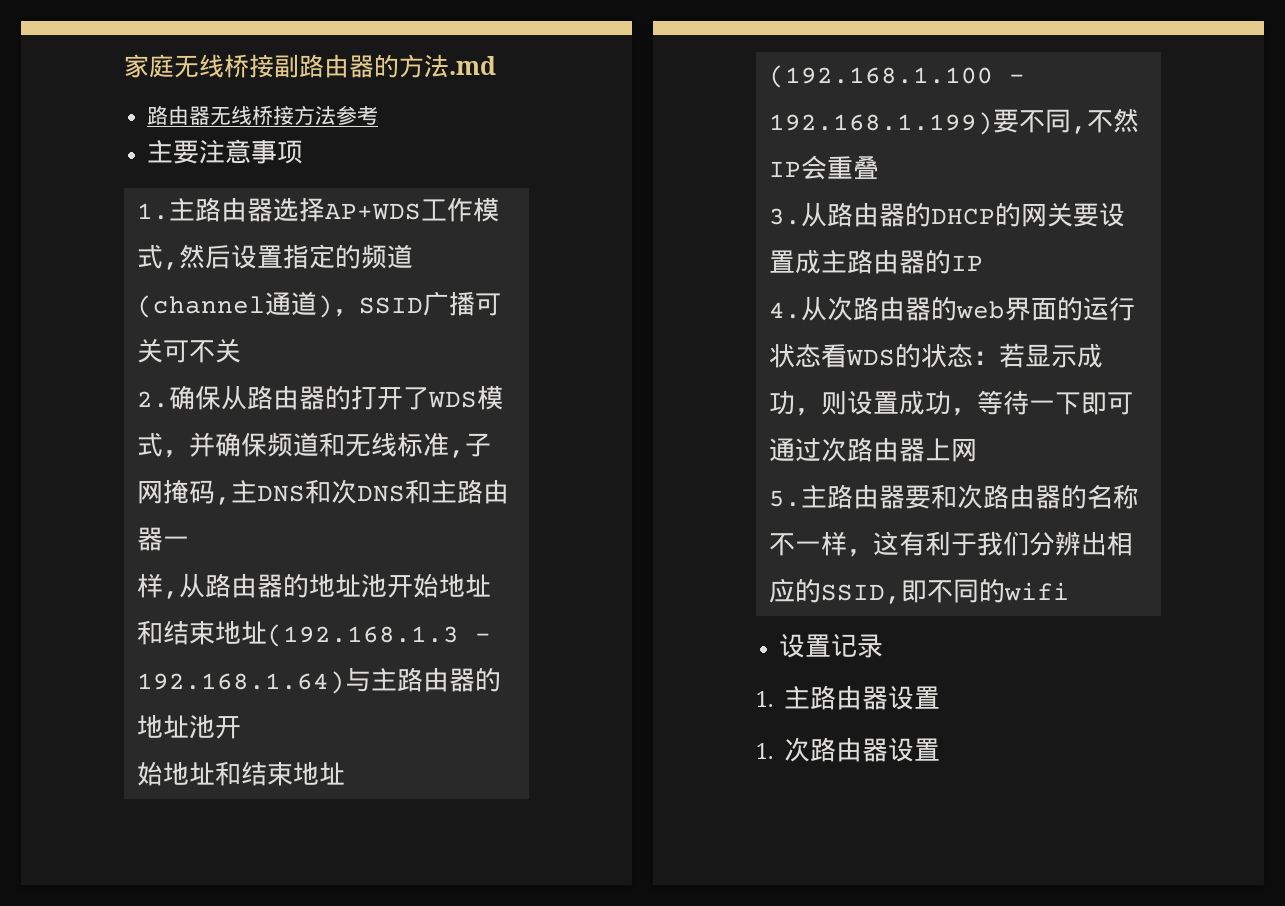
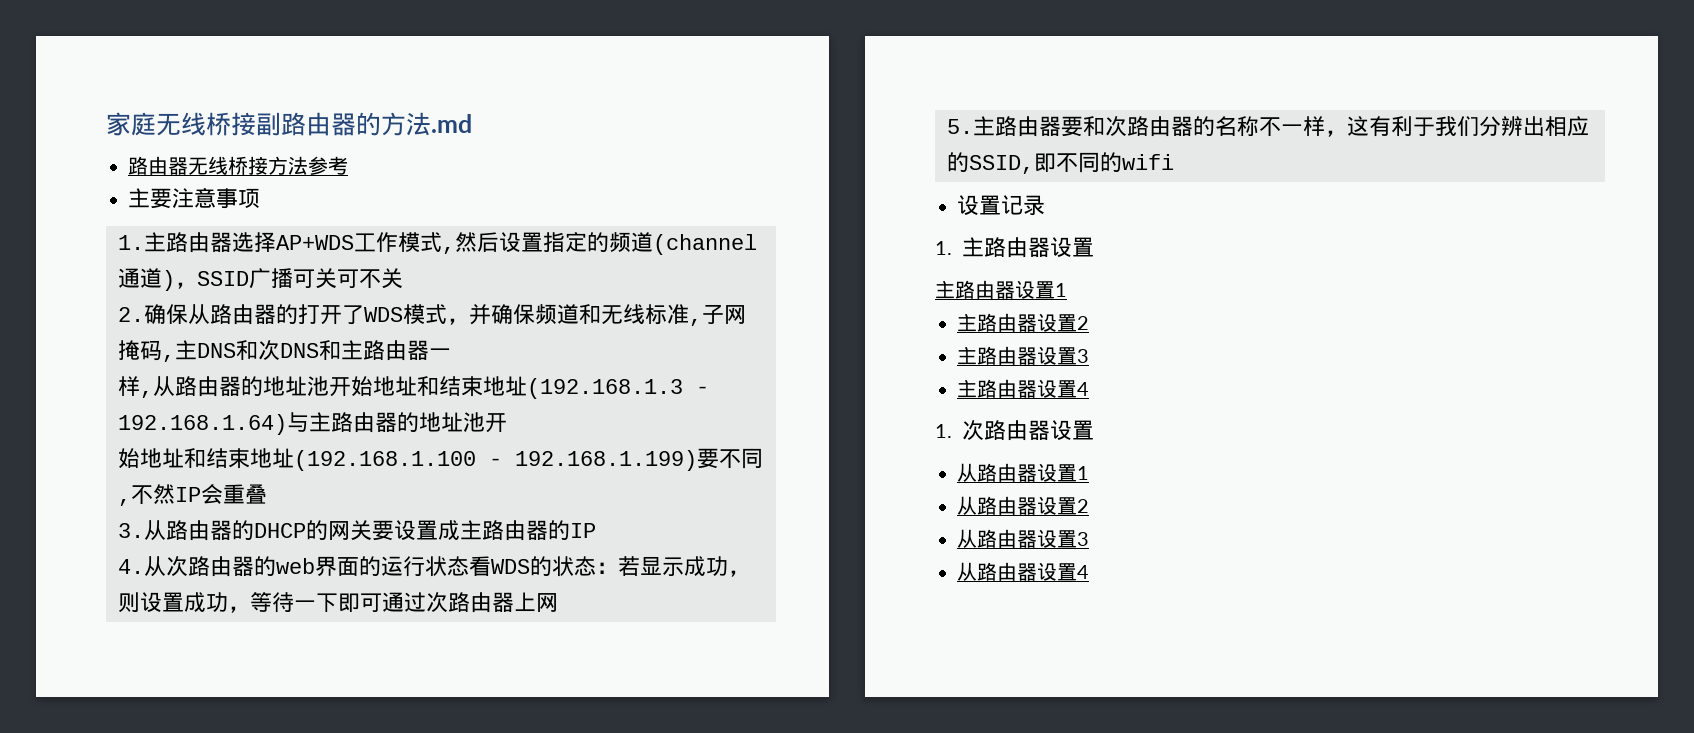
+ 主路由器设置1
+ 主路由器设置2
+ 主路由器设置3
+ 主路由器设置4
  1.次路由器设置
+ 从路由器设置1
+ 从路由器设置2
+ 从路由器设置3
+ 从路由器设置4

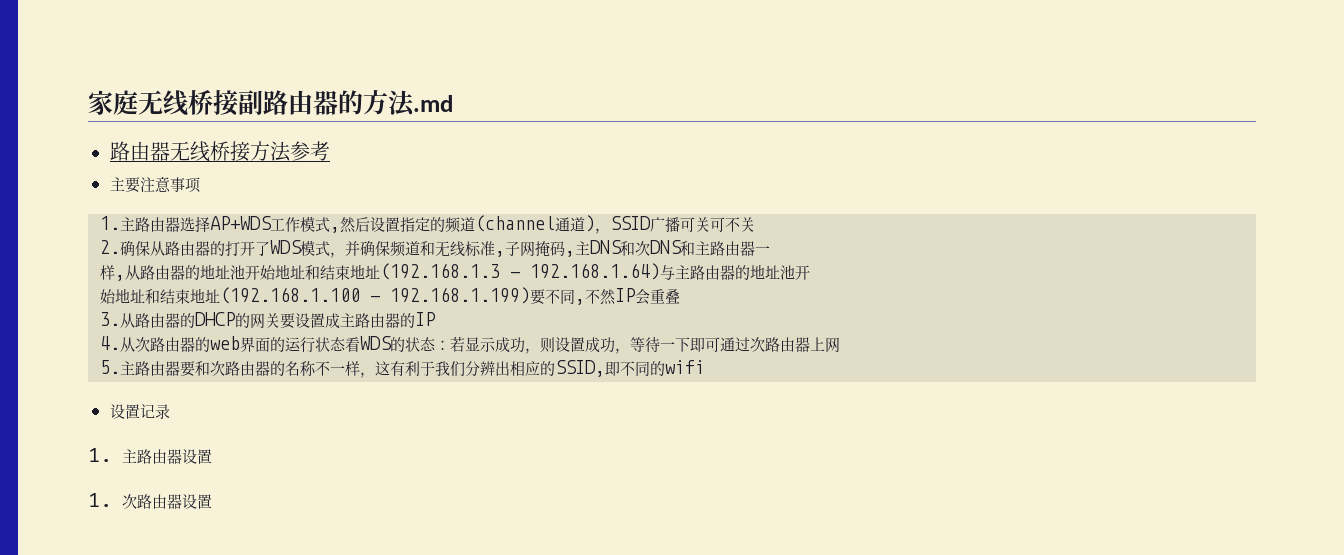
- 主路由器设置1
- 主路由器设置2
- 主路由器设置3
- 主路由器设置4
  1.次路由器设置
- 从路由器设置1
- 从路由器设置2
- 从路由器设置3
- 从路由器设置4

